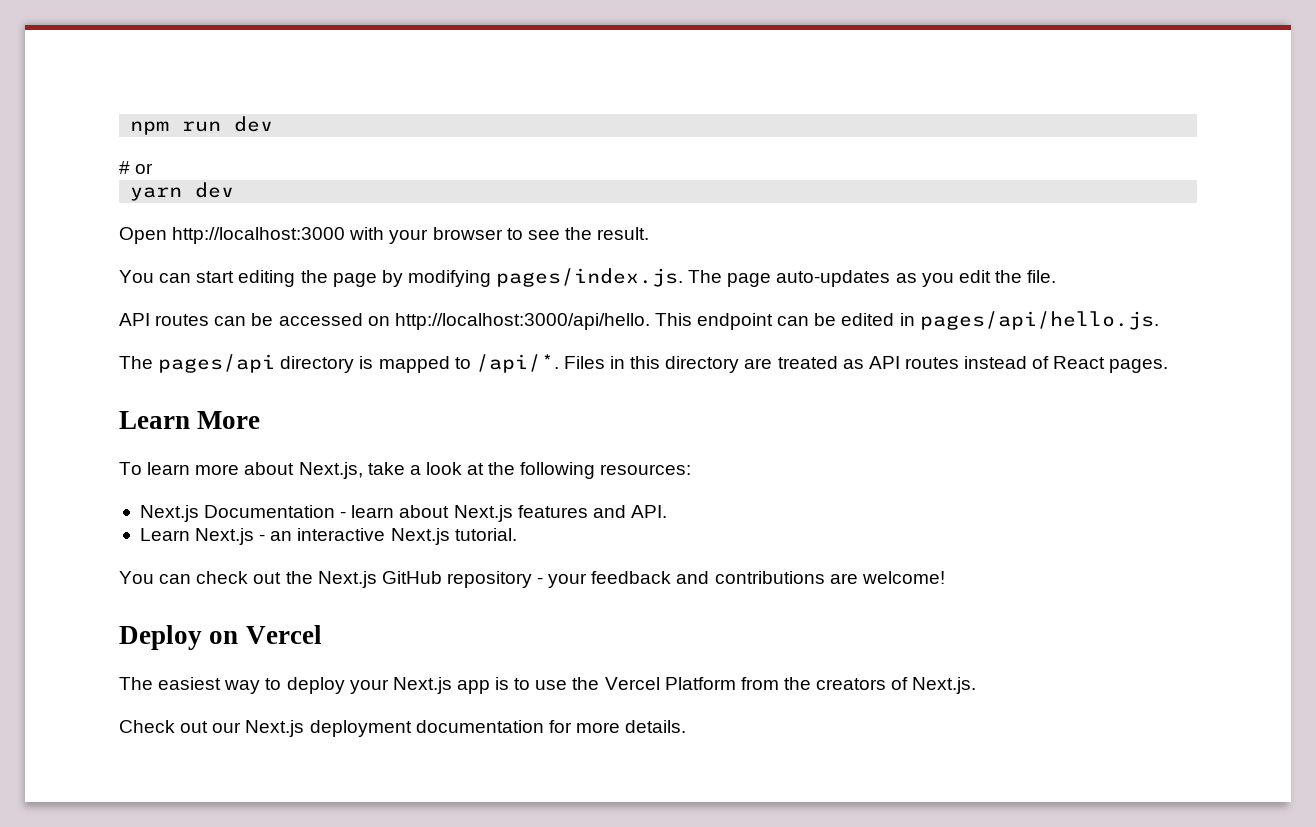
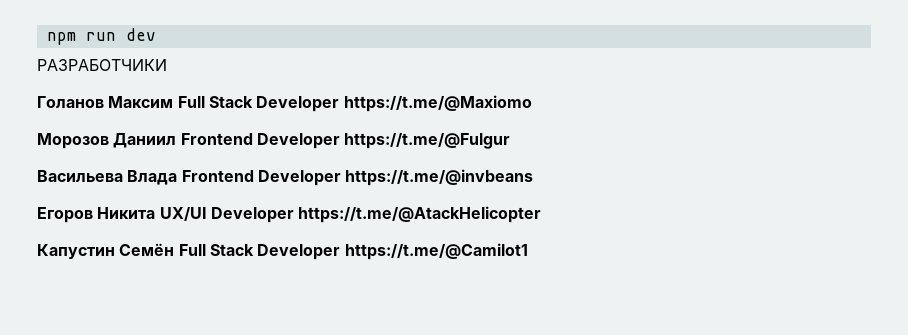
- # or
- yarn dev
- Open http://localhost:3000 with your browser to see the result.
- You can start editing the page by modifying pages/index.js. The page auto-updates as you edit the file.
- API routes can be accessed on http://localhost:3000/api/hello. This endpoint can be edited in pages/api/hello.js.
- The pages/api directory is mapped to /api/*. Files in this directory are treated as API routes instead of React pages.
- Learn More
- To learn more about Next.js, take a look at the following resources:
- Next.js Documentation - learn about Next.js features and API.
- Learn Next.js - an interactive Next.js tutorial.
- You can check out the Next.js GitHub repository - your feedback and contributions are welcome!
- Deploy on Vercel
- The easiest way to deploy your Next.js app is to use the Vercel Platform from the creators of Next.js.
- Check out our Next.js deployment documentation for more details.
+ РАЗРАБОТЧИКИ
+ Голанов Максим Full Stack Developer https://t.me/@Maxiomo
+ Морозов Даниил Frontend Developer https://t.me/@Fulgur
+ Васильева Влада Frontend Developer https://t.me/@invbeans
+ Егоров Никита UX/UI Developer https://t.me/@AtackHelicopter
+ Капустин Семён Full Stack Developer https://t.me/@Camilot1

